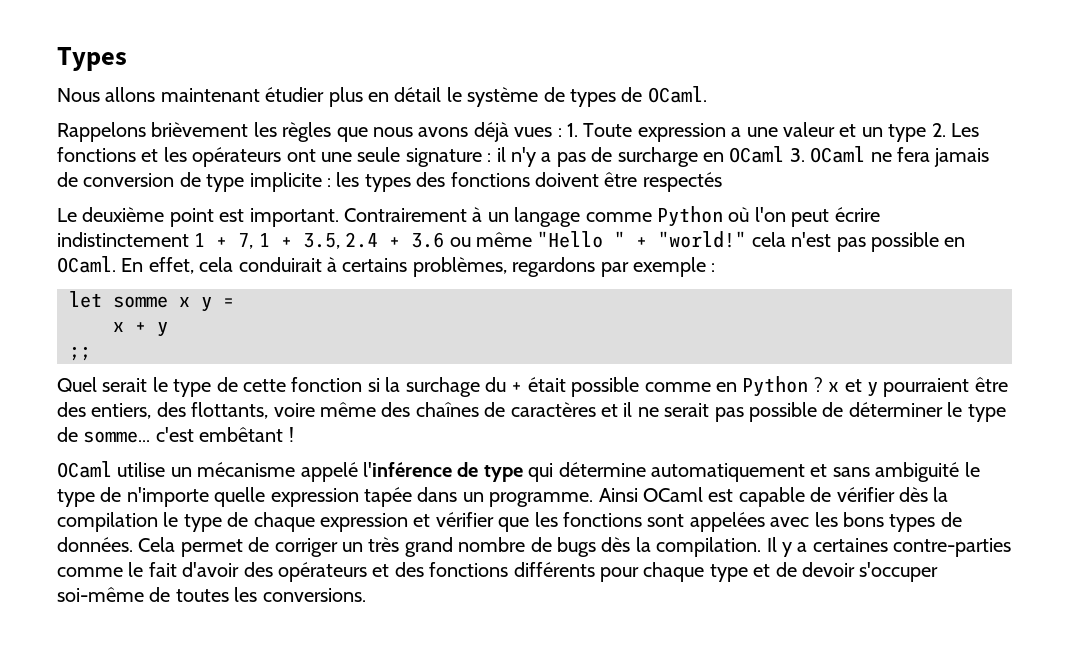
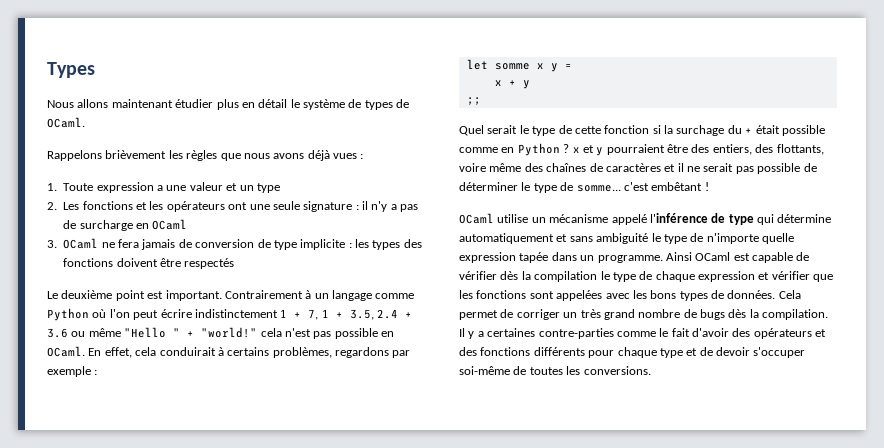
- Rappelons brièvement les règles que nous avons déjà vues : 1. Toute expression a une valeur et un type 2. Les fonctions et les opérateurs ont une seule signature : il n'y a pas de surcharge en OCaml 3. OCaml ne fera jamais de conversion de type implicite : les types des fonctions doivent être respectés
+ Rappelons brièvement les règles que nous avons déjà vues :
+ 1. Toute expression a une valeur et un type
+ 2. Les fonctions et les opérateurs ont une seule signature : il n'y a pas de surcharge en OCaml
+ 3. OCaml ne fera jamais de conversion de type implicite : les types des fonctions doivent être respectés

